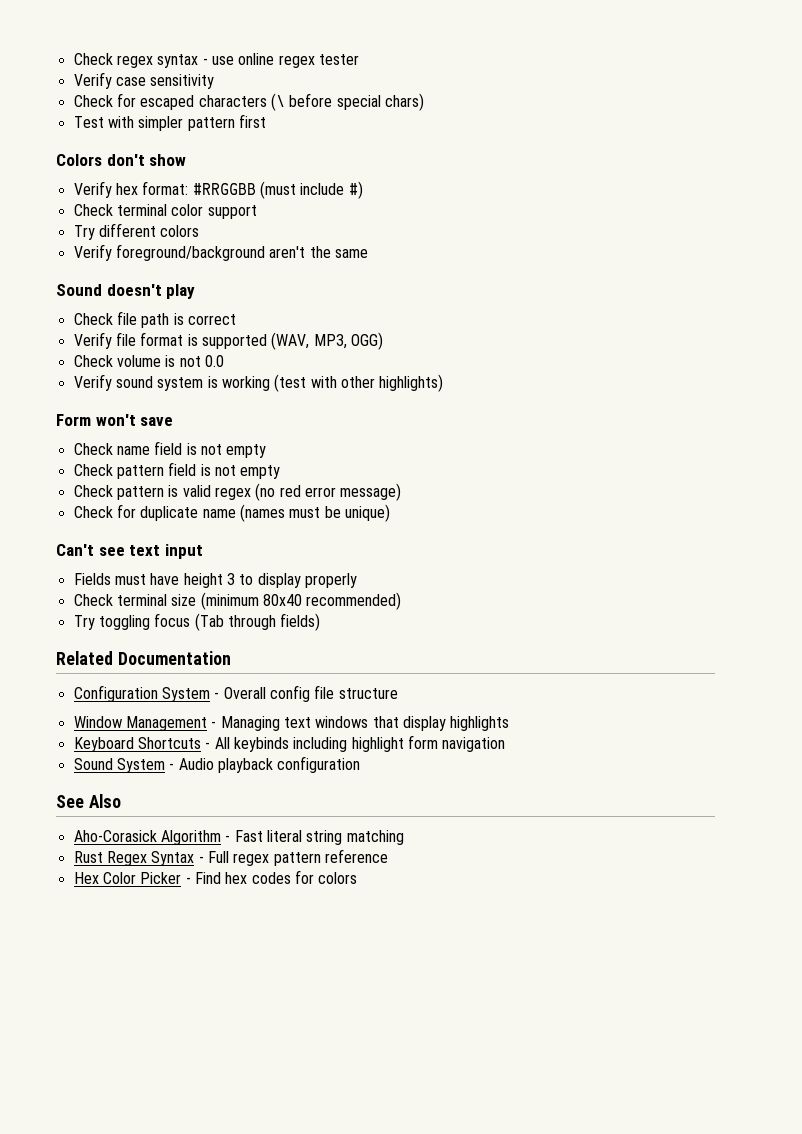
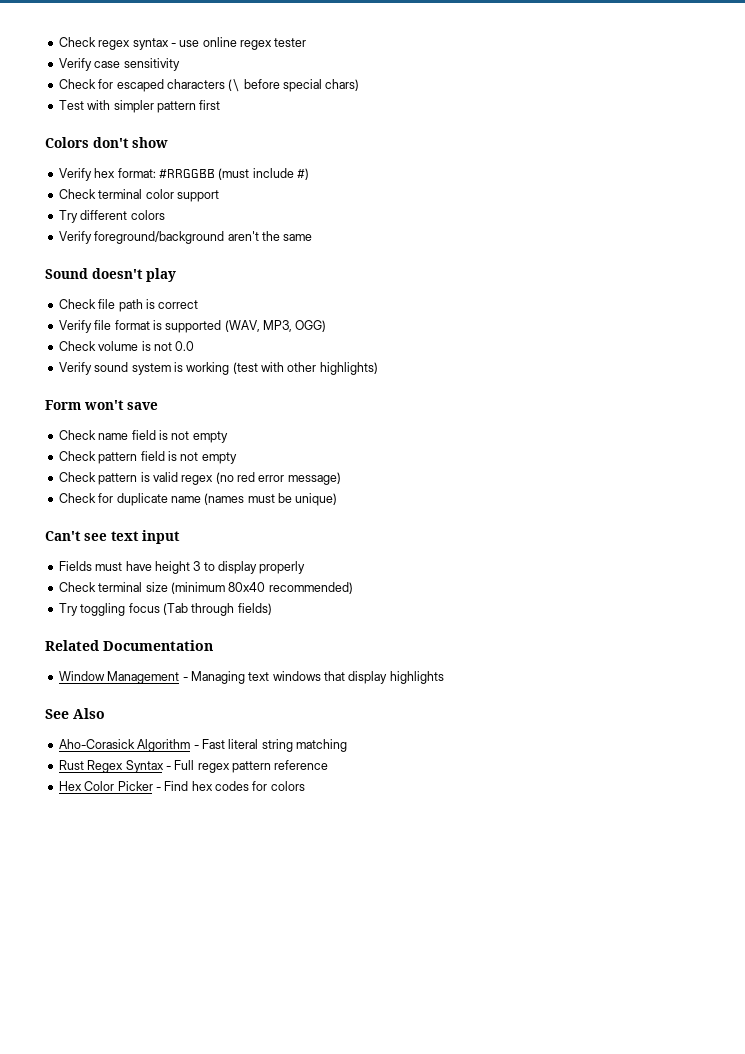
- Configuration System - Overall config file structure
- Keyboard Shortcuts - All keybinds including highlight form navigation
- Sound System - Audio playback configuration

